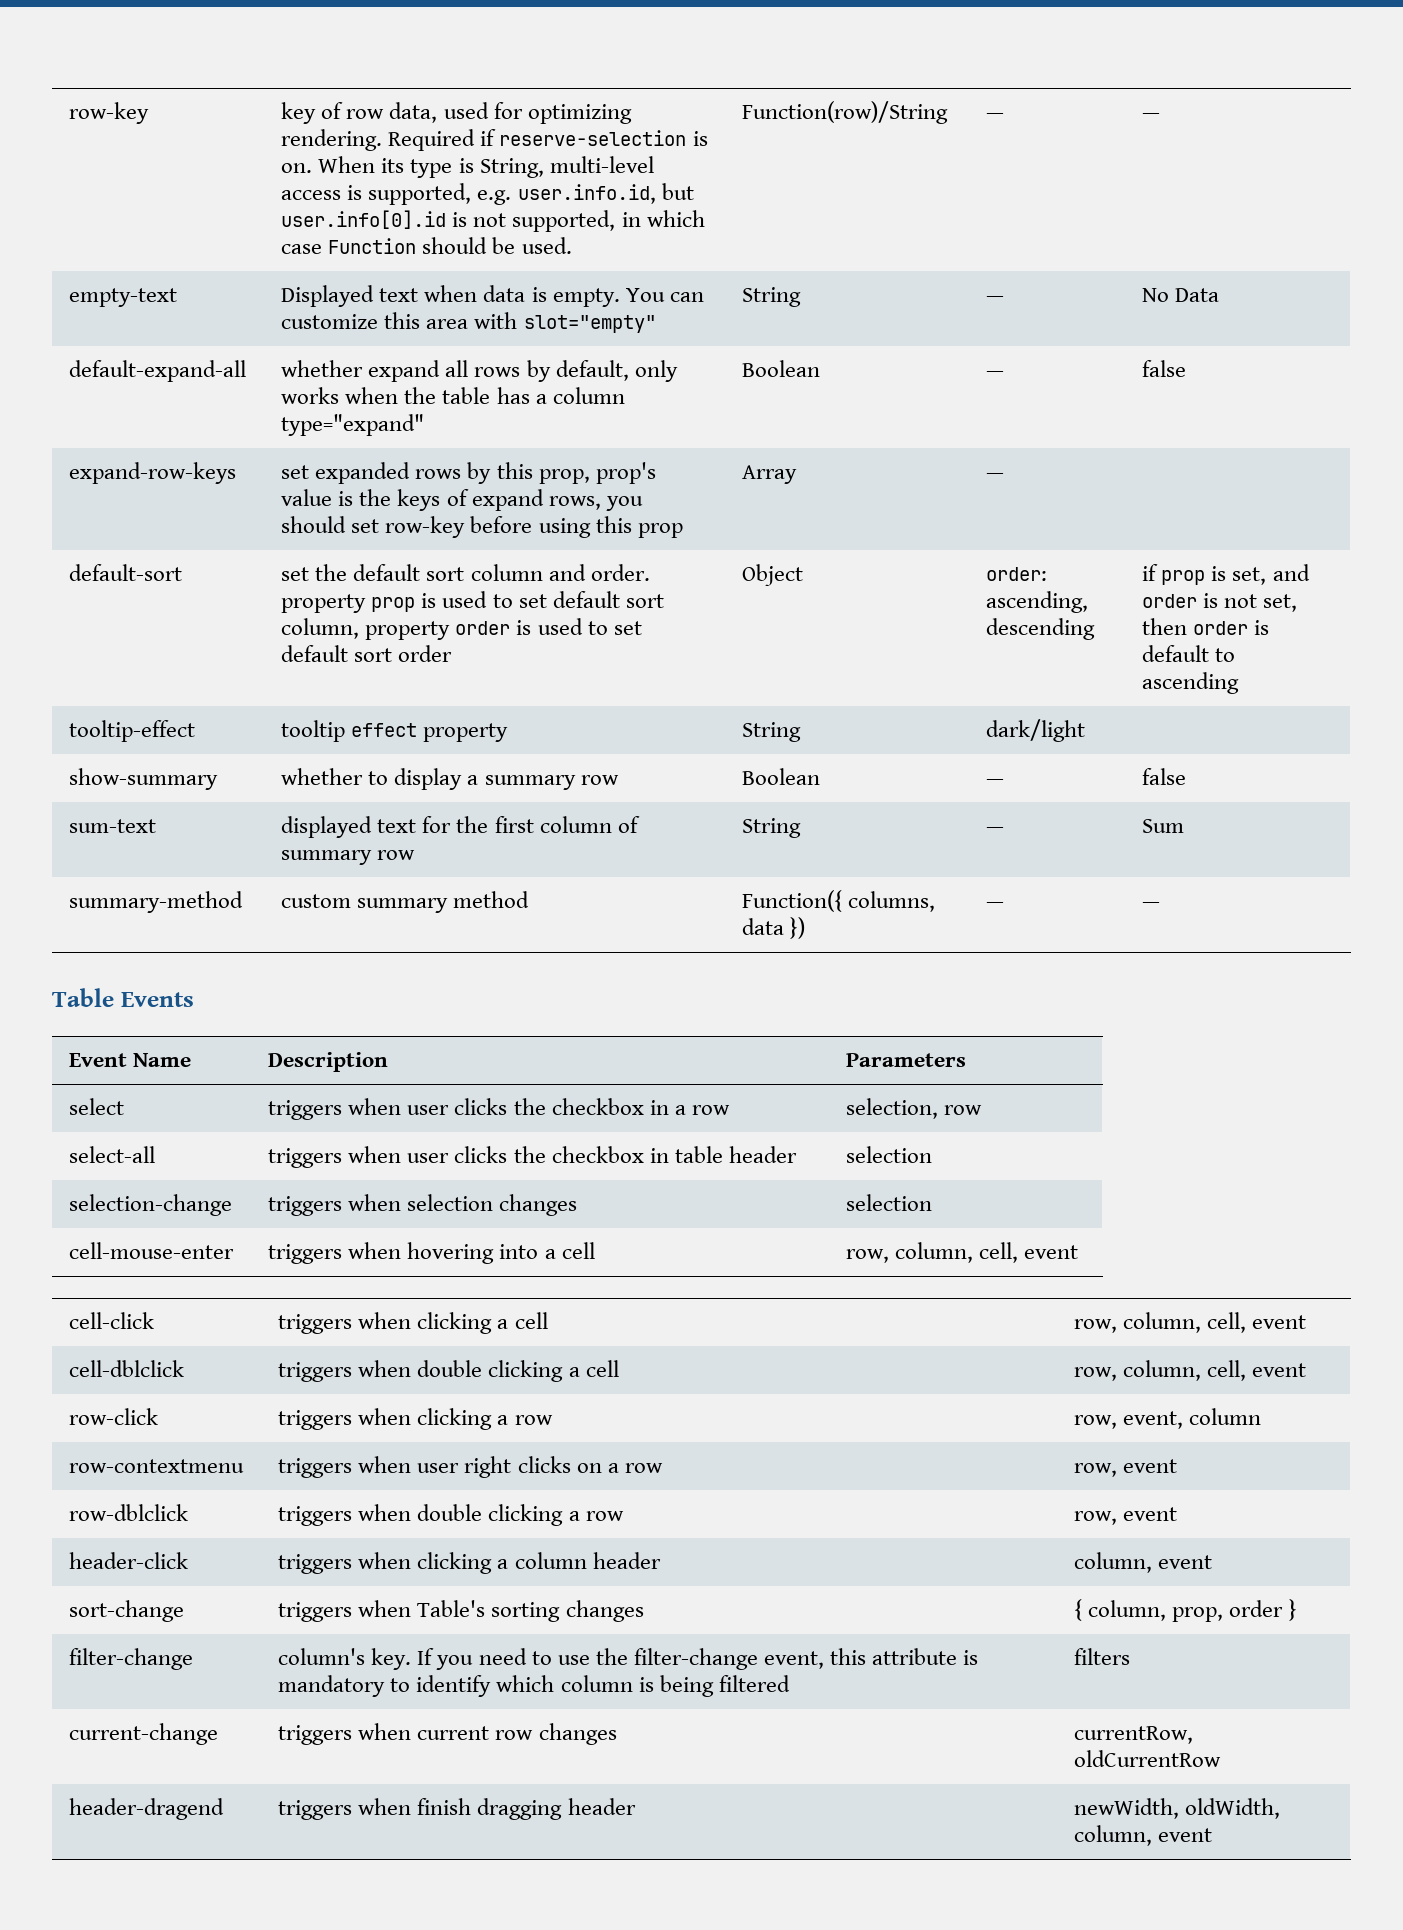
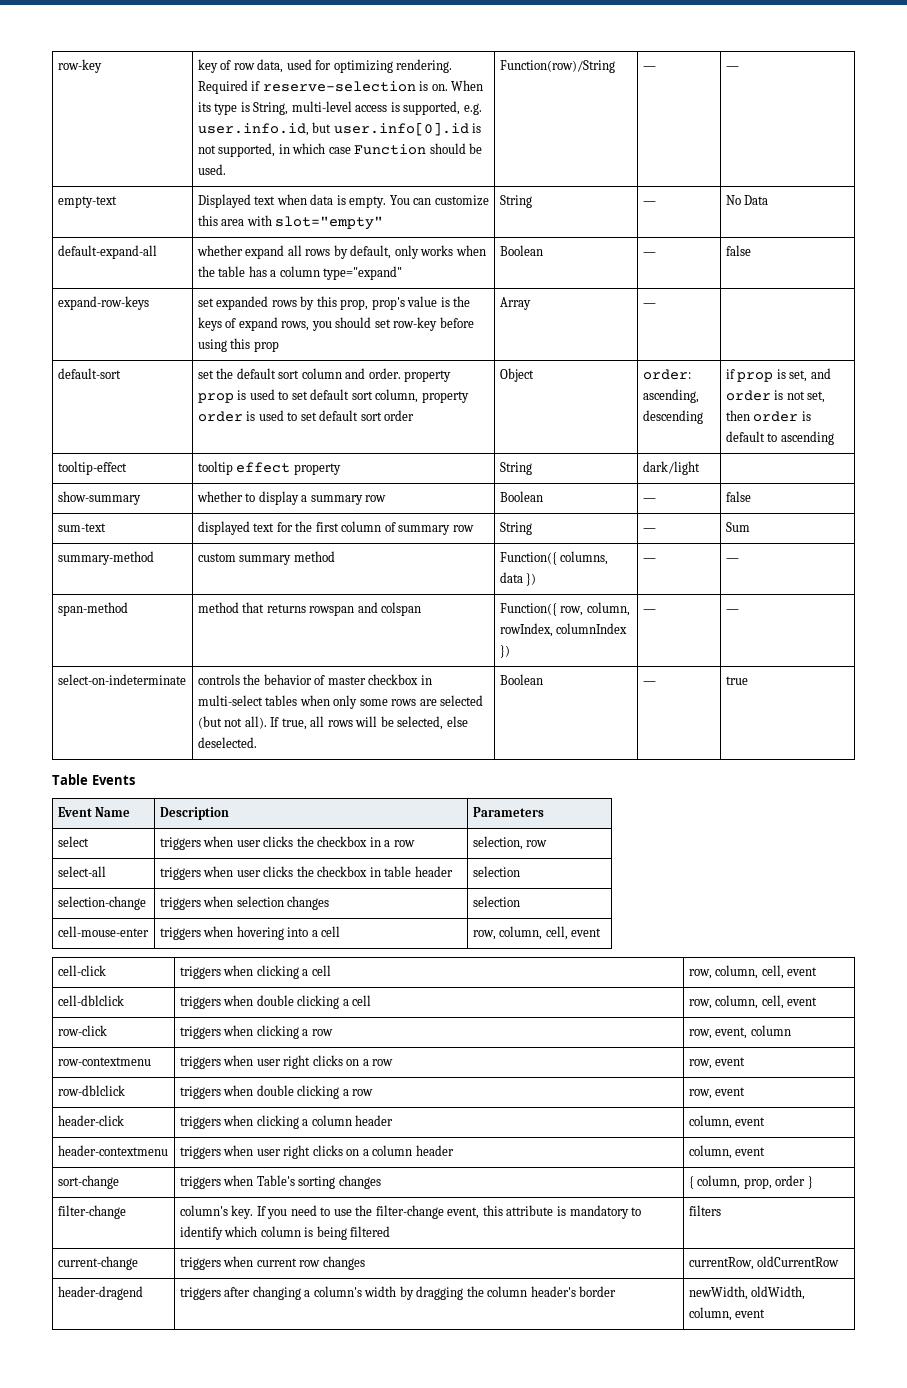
+ span-method | method that returns rowspan and colspan | Function({ row, column, rowIndex, columnIndex }) | — | —
+ select-on-indeterminate | controls the behavior of master checkbox in multi-select tables when only some rows are selected (but not all). If true, all rows will be selected, else deselected. | Boolean | — | true
+ header-contextmenu | triggers when user right clicks on a column header | column, event
- header-dragend | triggers when finish dragging header | newWidth, oldWidth, column, event
+ header-dragend | triggers after changing a column's width by dragging the column header's border | newWidth, oldWidth, column, event

